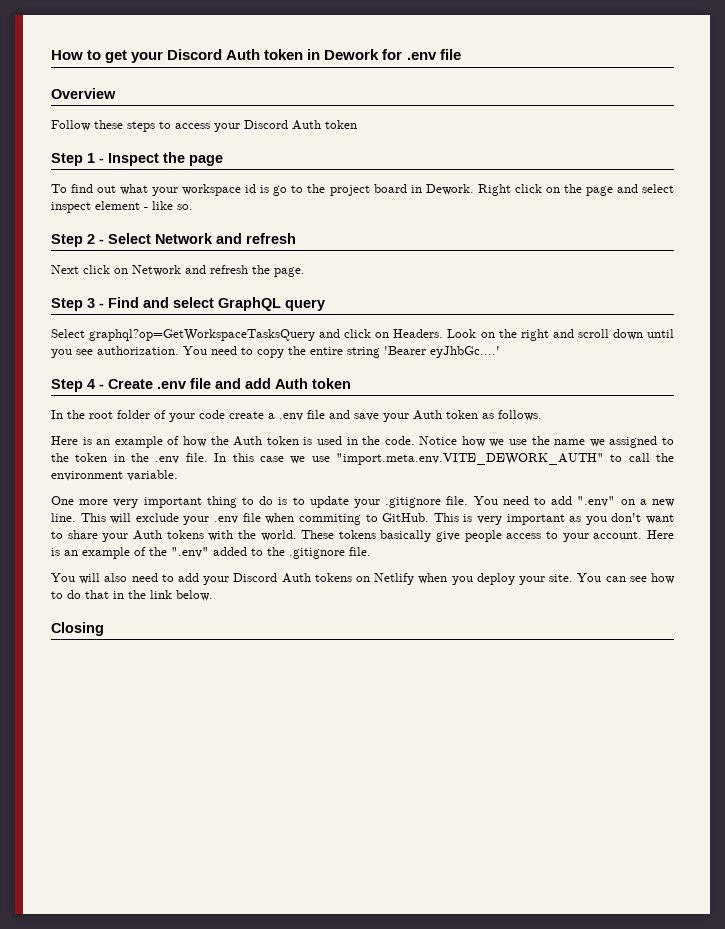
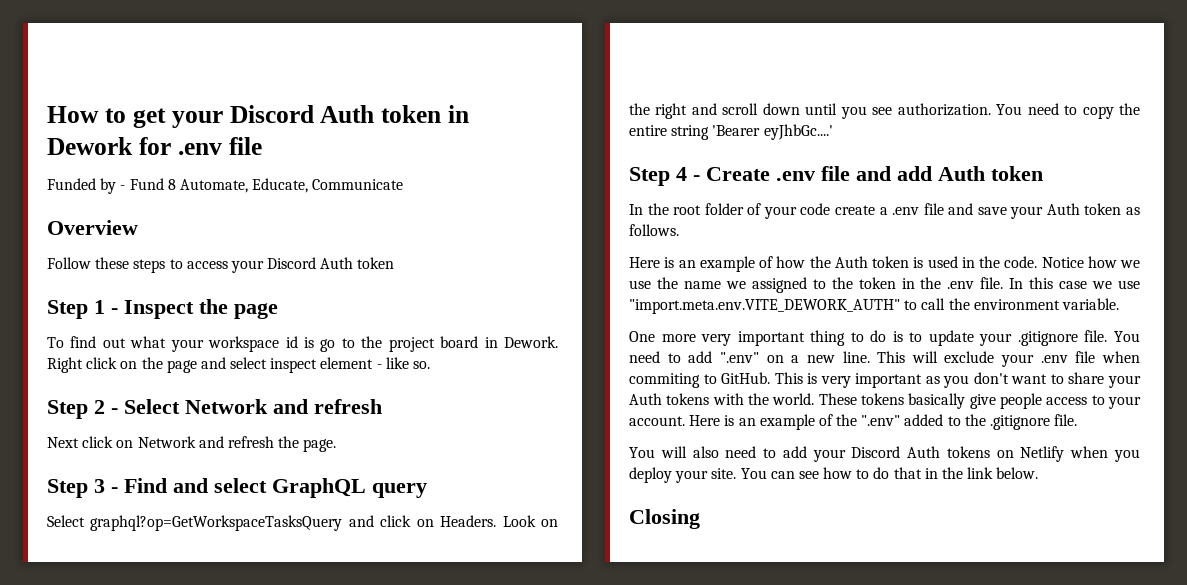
+ Funded by - Fund 8 Automate, Educate, Communicate

